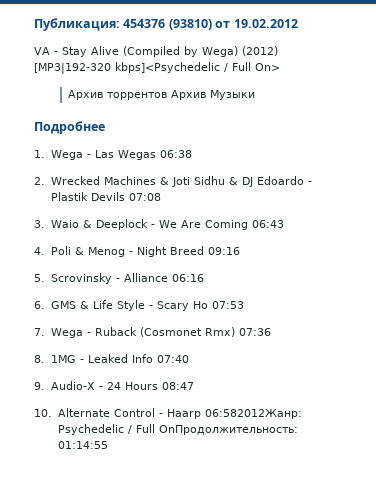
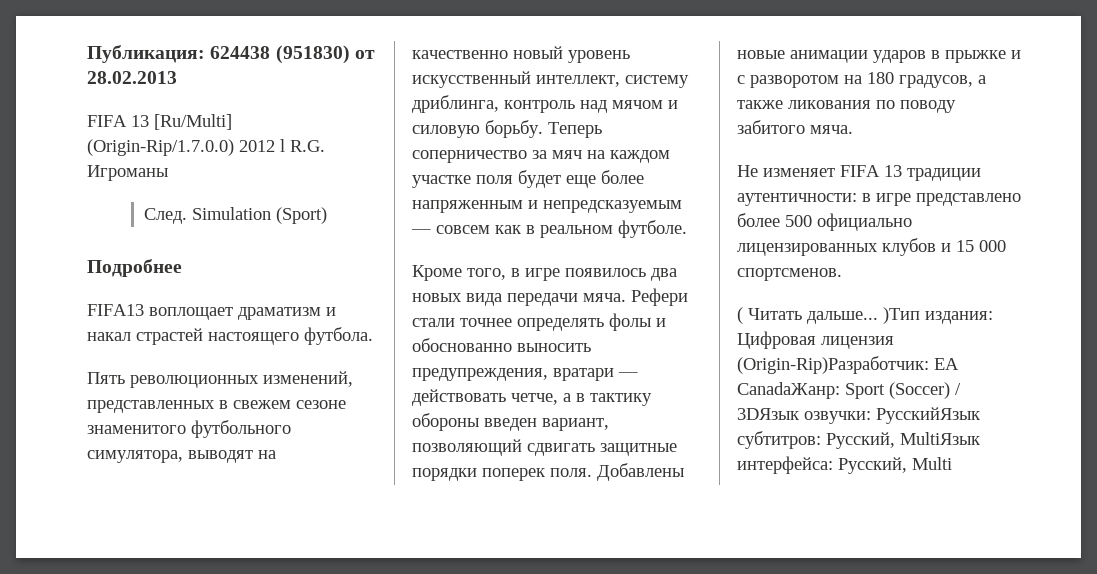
- Публикация: 454376 (93810) от 19.02.2012
- VA - Stay Alive (Compiled by Wega) (2012) [MP3|192-320 kbps]<Psychedelic / Full On>
- Архив торрентов Архив Музыки
+ Публикация: 624438 (951830) от 28.02.2013
+ FIFA 13 [Ru/Multi] (Origin-Rip/1.7.0.0) 2012 l R.G. Игроманы
+ След. Simulation (Sport)
  Подробнее
- 1. Wega - Las Wegas 06:38
- 2. Wrecked Machines & Joti Sidhu & DJ Edoardo - Plastik Devils 07:08
- 3. Waio & Deeplock - We Are Coming 06:43
- 4. Poli & Menog - Night Breed 09:16
- 5. Scrovinsky - Alliance 06:16
- 6. GMS & Life Style - Scary Ho 07:53
- 7. Wega - Ruback (Cosmonet Rmx) 07:36
- 8. 1MG - Leaked Info 07:40
- 9. Audio-X - 24 Hours 08:47
- 10. Alternate Control - Haarp 06:582012Жанр: Psychedelic / Full OnПродолжительность: 01:14:55
+ FIFA13 воплощает драматизм и накал страстей настоящего футбола.
+ Пять революционных изменений, представленных в свежем сезоне знаменитого футбольного симулятора, выводят на качественно новый уровень искусственный интеллект, систему дриблинга, контроль над мячом и силовую борьбу. Теперь соперничество за мяч на каждом участке поля будет еще более напряженным и непредсказуемым — совсем как в реальном футболе.
+ Кроме того, в игре появилось два новых вида передачи мяча. Рефери стали точнее определять фолы и обоснованно выносить предупреждения, вратари — действовать четче, а в тактику обороны введен вариант, позволяющий сдвигать защитные порядки поперек поля. Добавлены новые анимации ударов в прыжке и с разворотом на 180 градусов, а также ликования по поводу забитого мяча.
+ Не изменяет FIFA 13 традиции аутентичности: в игре представлено более 500 официально лицензированных клубов и 15 000 спортсменов.
+ ( Читать дальше... )Тип издания: Цифровая лицензия (Origin-Rip)Разработчик: EA CanadaЖанр: Sport (Soccer) / 3DЯзык озвучки: РусскийЯзык субтитров: Русский, MultiЯзык интерфейса: Русский, Multi

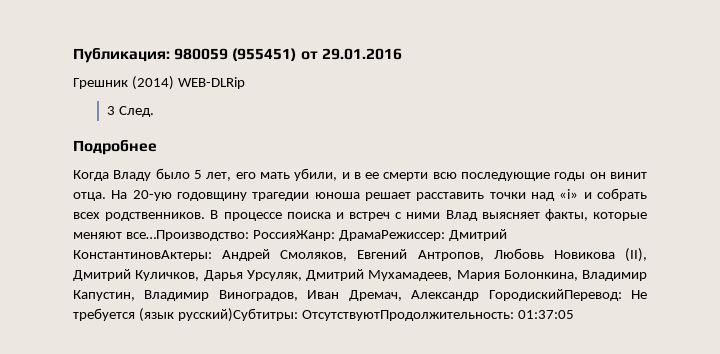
- Публикация: 624438 (951830) от 28.02.2013
- FIFA 13 [Ru/Multi] (Origin-Rip/1.7.0.0) 2012 l R.G. Игроманы
- След. Simulation (Sport)
+ Публикация: 980059 (955451) от 29.01.2016
+ Грешник (2014) WEB-DLRip
+ 3 След.
- FIFA13 воплощает драматизм и накал страстей настоящего футбола.
- Пять революционных изменений, представленных в свежем сезоне знаменитого футбольного симулятора, выводят на качественно новый уровень искусственный интеллект, систему дриблинга, контроль над мячом и силовую борьбу. Теперь соперничество за мяч на каждом участке поля будет еще более напряженным и непредсказуемым — совсем как в реальном футболе.
- Кроме того, в игре появилось два новых вида передачи мяча. Рефери стали точнее определять фолы и обоснованно выносить предупреждения, вратари — действовать четче, а в тактику обороны введен вариант, позволяющий сдвигать защитные порядки поперек поля. Добавлены новые анимации ударов в прыжке и с разворотом на 180 градусов, а также ликования по поводу забитого мяча.
- Не изменяет FIFA 13 традиции аутентичности: в игре представлено более 500 официально лицензированных клубов и 15 000 спортсменов.
- ( Читать дальше... )Тип издания: Цифровая лицензия (Origin-Rip)Разработчик: EA CanadaЖанр: Sport (Soccer) / 3DЯзык озвучки: РусскийЯзык субтитров: Русский, MultiЯзык интерфейса: Русский, Multi
+ Когда Владу было 5 лет, его мать убили, и в ее смерти всю последующие годы он винит отца. На 20-ую годовщину трагедии юноша решает расставить точки над «i» и собрать всех родственников. В процессе поиска и встреч с ними Влад выясняет факты, которые меняют все…Производство: РоссияЖанр: ДрамаРежиссер: Дмитрий КонстантиновАктеры: Андрей Смоляков, Евгений Антропов, Любовь Новикова (II), Дмитрий Куличков, Дарья Урсуляк, Дмитрий Мухамадеев, Мария Болонкина, Владимир Капустин, Владимир Виноградов, Иван Дремач, Александр ГородискийПеревод: Не требуется (язык русский)Субтитры: ОтсутствуютПродолжительность: 01:37:05

